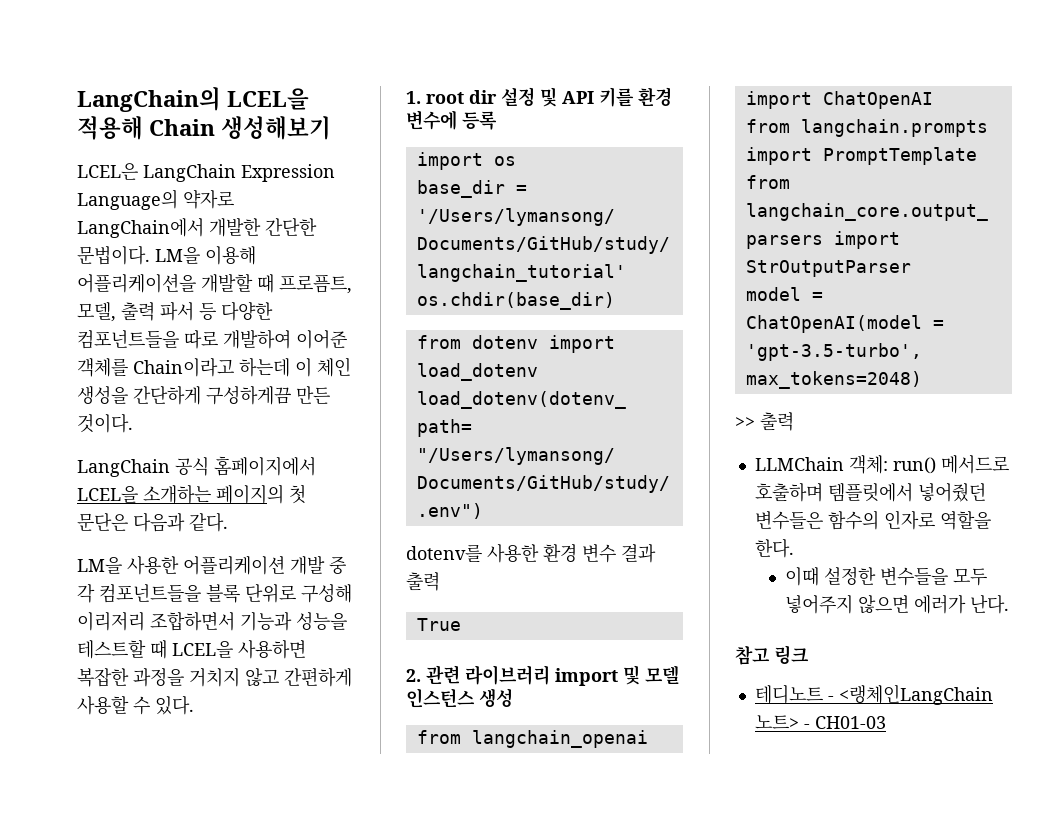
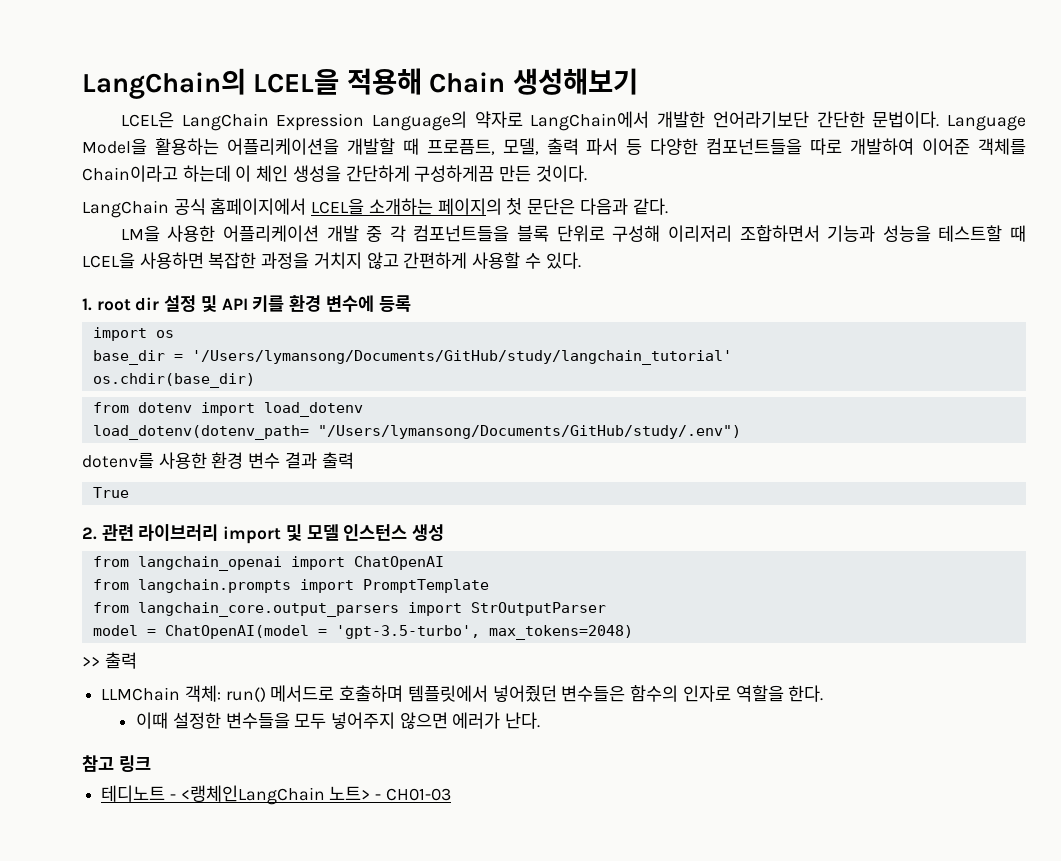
- LCEL은 LangChain Expression Language의 약자로 LangChain에서 개발한 간단한 문법이다.
+ LCEL은 LangChain Expression Language의 약자로 LangChain에서 개발한 언어라기보단 간단한 문법이다.
- LM을 이용해 어플리케이션을 개발할 때 프로픔트, 모델, 출력 파서 등 다양한 컴포넌트들을 따로 개발하여 이어준 객체를 Chain이라고 하는데 이 체인 생성을 간단하게 구성하게끔 만든 것이다.
+ Language Model을 활용하는 어플리케이션을 개발할 때 프로픔트, 모델, 출력 파서 등 다양한 컴포넌트들을 따로 개발하여 이어준 객체를 Chain이라고 하는데 이 체인 생성을 간단하게 구성하게끔 만든 것이다.

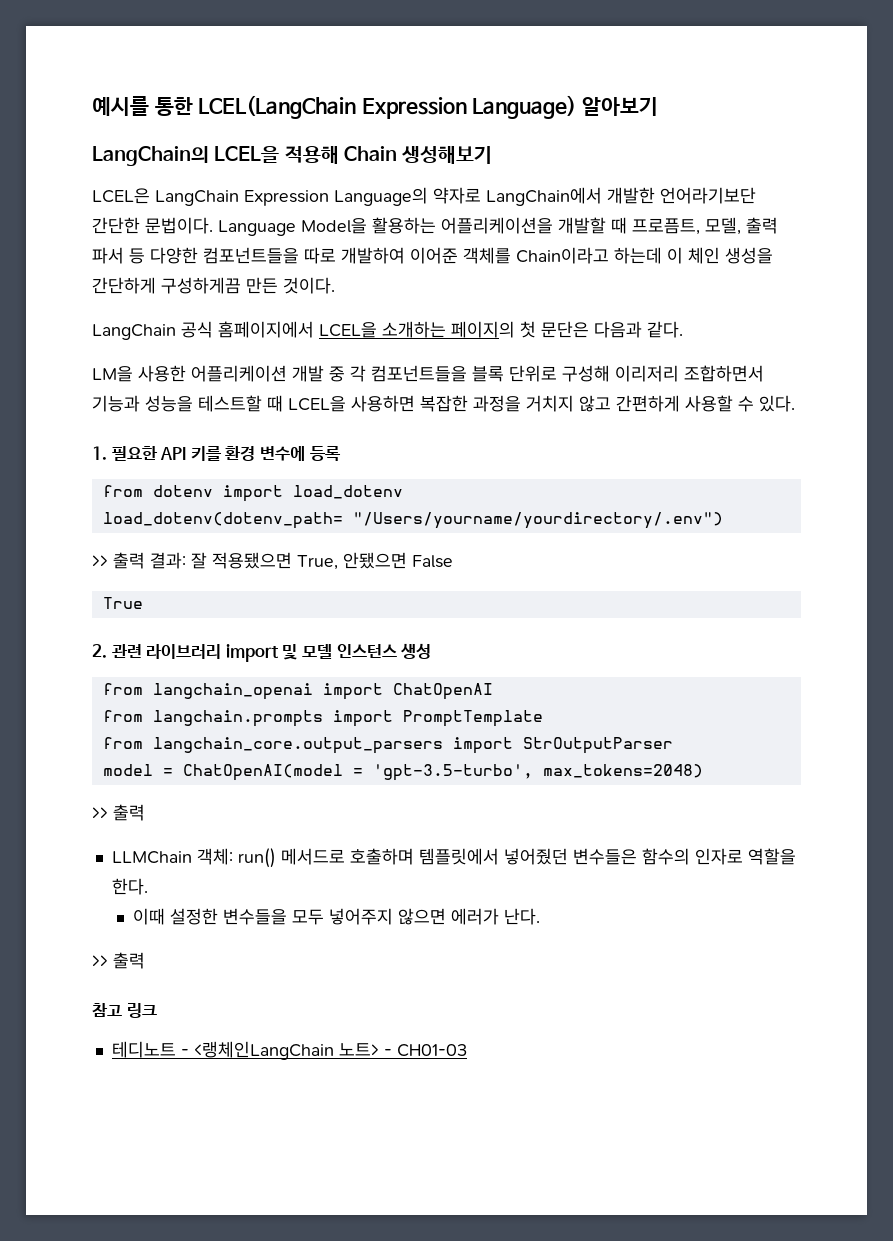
+ 예시를 통한 LCEL(LangChain Expression Language) 알아보기
- 1. root dir 설정 및 API 키를 환경 변수에 등록
+ 1. 필요한 API 키를 환경 변수에 등록
- import os
- base_dir = '/Users/lymansong/Documents/GitHub/study/langchain_tutorial'
- os.chdir(base_dir)
- load_dotenv(dotenv_path= "/Users/lymansong/Documents/GitHub/study/.env")
- dotenv를 사용한 환경 변수 결과 출력
+ load_dotenv(dotenv_path= "/Users/yourname/yourdirectory/.env")
+ >> 출력 결과: 잘 적용됐으면 True, 안됐으면 False
  이때 설정한 변수들을 모두 넣어주지 않으면 에러가 난다.
+ >> 출력

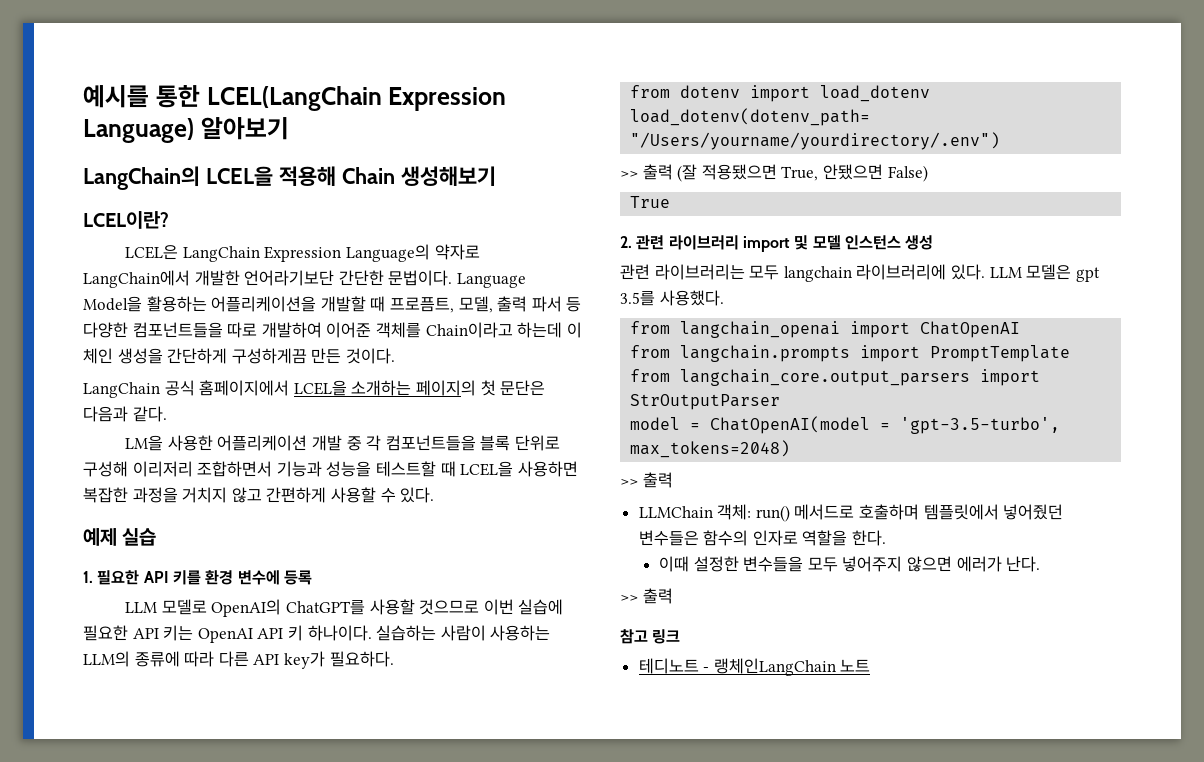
+ LCEL이란?
+ 예제 실습
+ LLM 모델로 OpenAI의 ChatGPT를 사용할 것으므로 이번 실습에 필요한 API 키는 OpenAI API 키 하나이다. 실습하는 사람이 사용하는 LLM의 종류에 따라 다른 API key가 필요하다.
- >> 출력 결과: 잘 적용됐으면 True, 안됐으면 False
+ >> 출력 (잘 적용됐으면 True, 안됐으면 False)
+ 관련 라이브러리는 모두 langchain 라이브러리에 있다. LLM 모델은 gpt 3.5를 사용했다.
- 테디노트 - <랭체인LangChain 노트> - CH01-03
+ 테디노트 - 랭체인LangChain 노트

